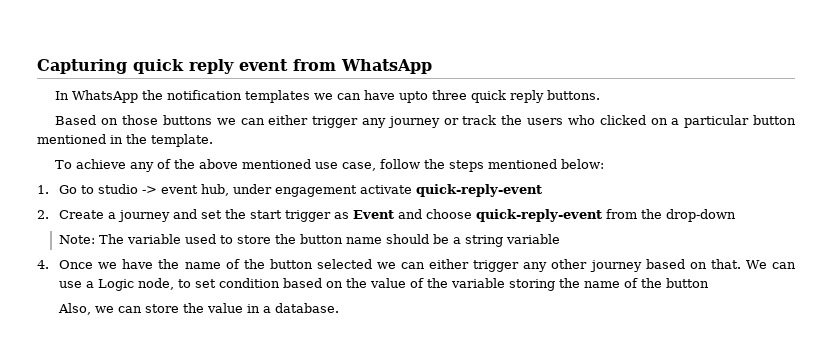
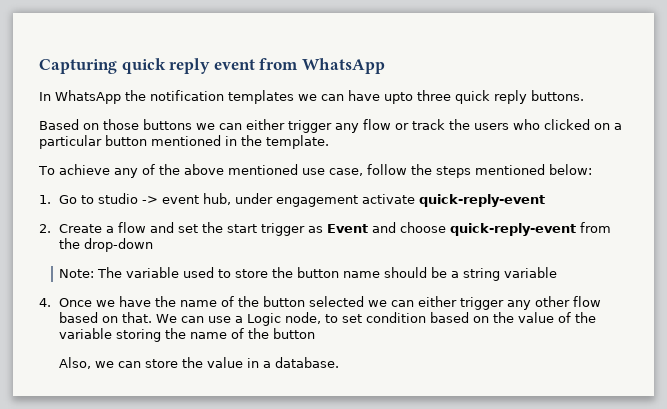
- Based on those buttons we can either trigger any journey or track the users who clicked on a particular button mentioned in the template.
+ Based on those buttons we can either trigger any flow or track the users who clicked on a particular button mentioned in the template.
- 2. Create a journey and set the start trigger as Event and choose quick-reply-event from the drop-down
+ 2. Create a flow and set the start trigger as Event and choose quick-reply-event from the drop-down
- 4. Once we have the name of the button selected we can either trigger any other journey based on that.
+ 4. Once we have the name of the button selected we can either trigger any other flow based on that.

